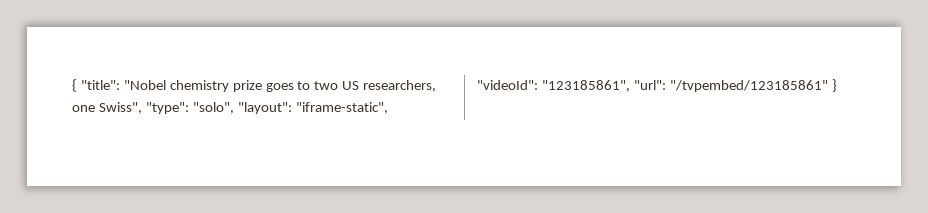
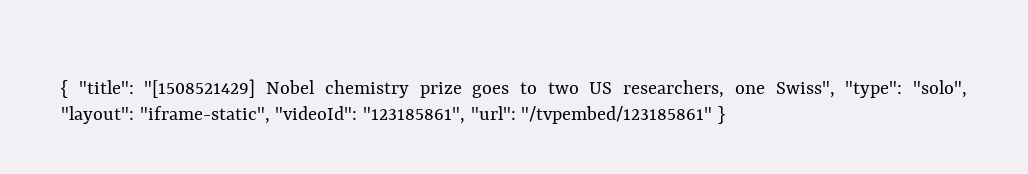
- { "title": "Nobel chemistry prize goes to two US researchers, one Swiss", "type": "solo", "layout": "iframe-static", "videoId": "123185861", "url": "/tvpembed/123185861" }
+ { "title": "[1508521429] Nobel chemistry prize goes to two US researchers, one Swiss", "type": "solo", "layout": "iframe-static", "videoId": "123185861", "url": "/tvpembed/123185861" }

